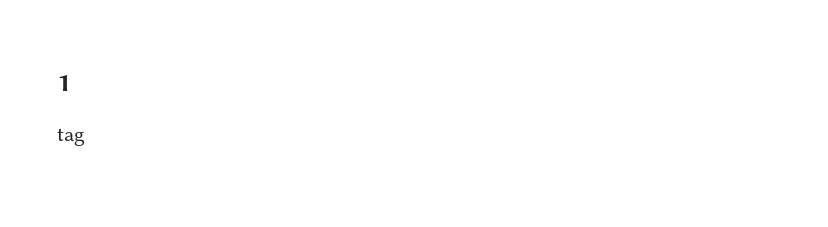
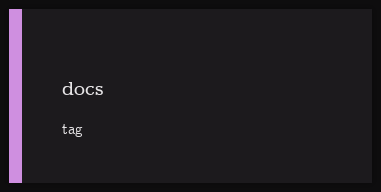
- 1
+ docs

